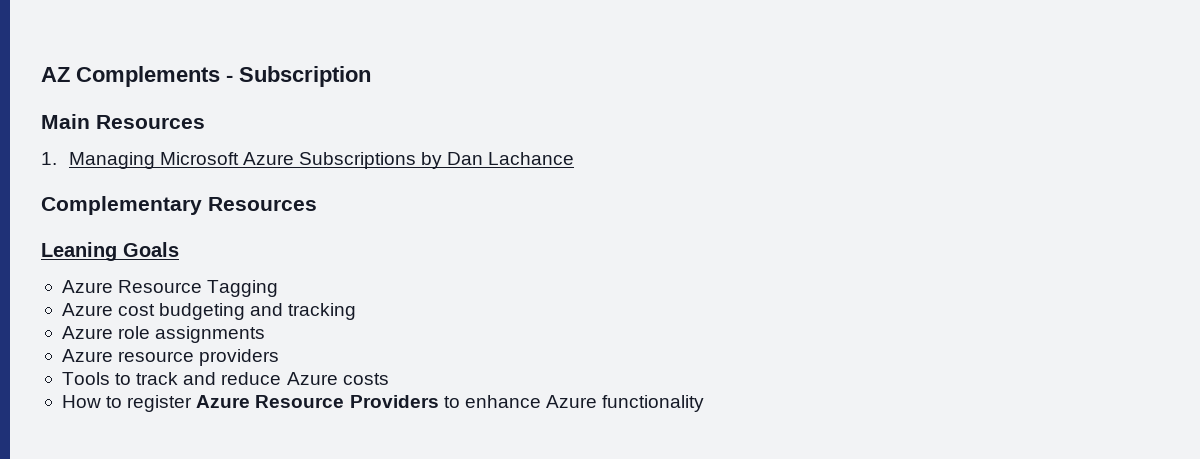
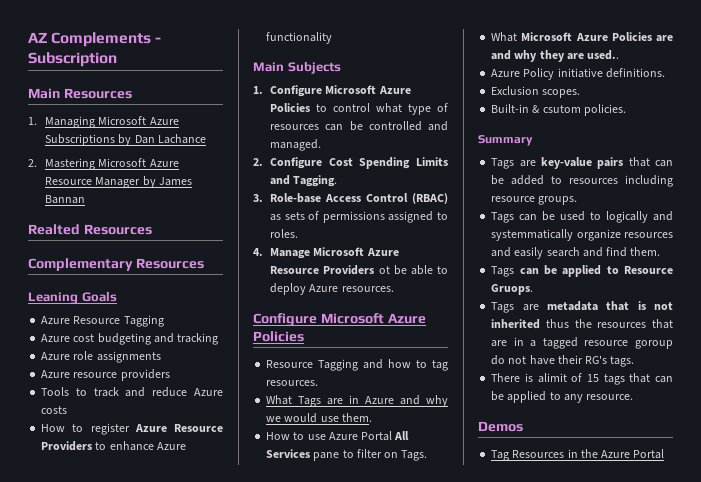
+ 2. Mastering Microsoft Azure Resource Manager by James Bannan
+ Realted Resources
+ Main Subjects
+ 1. Configure Microsoft Azure Policies to control what type of resources can be controlled and managed.
+ 2. Configure Cost Spending Limits and Tagging.
+ 3. Role-base Access Control (RBAC) as sets of permissions assigned to roles.
+ 4. Manage Microsoft Azure Resource Providers ot be able to deploy Azure resources.
+ Configure Microsoft Azure Policies
+ Resource Tagging and how to tag resources.
+ What Tags are in Azure and why we would use them.
+ How to use Azure Portal All Services pane to filter on Tags.
+ What Microsoft Azure Policies are and why they are used..
+ Azure Policy initiative definitions.
+ Exclusion scopes.
+ Built-in & csutom policies.
+ Summary
+ Tags are key-value pairs that can be added to resources including resource groups.
+ Tags can be used to logically and systemmatically organize resources and easily search and find them.
+ Tags can be applied to Resource Gruops.
+ Tags are metadata that is not inherited thus the resources that are in a tagged resource goroup do not have their RG's tags.
+ There is alimit of 15 tags that can be applied to any resource.
+ Demos
+ Tag Resources in the Azure Portal

